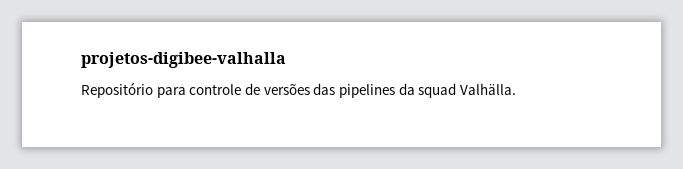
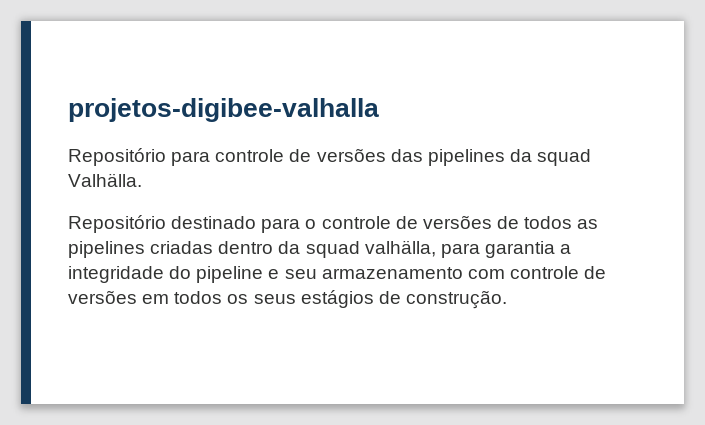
+ Repositório destinado para o controle de versões de todos as pipelines criadas dentro da squad valhälla, para garantia a integridade do pipeline e seu armazenamento com controle de versões em todos os seus estágios de construção.

